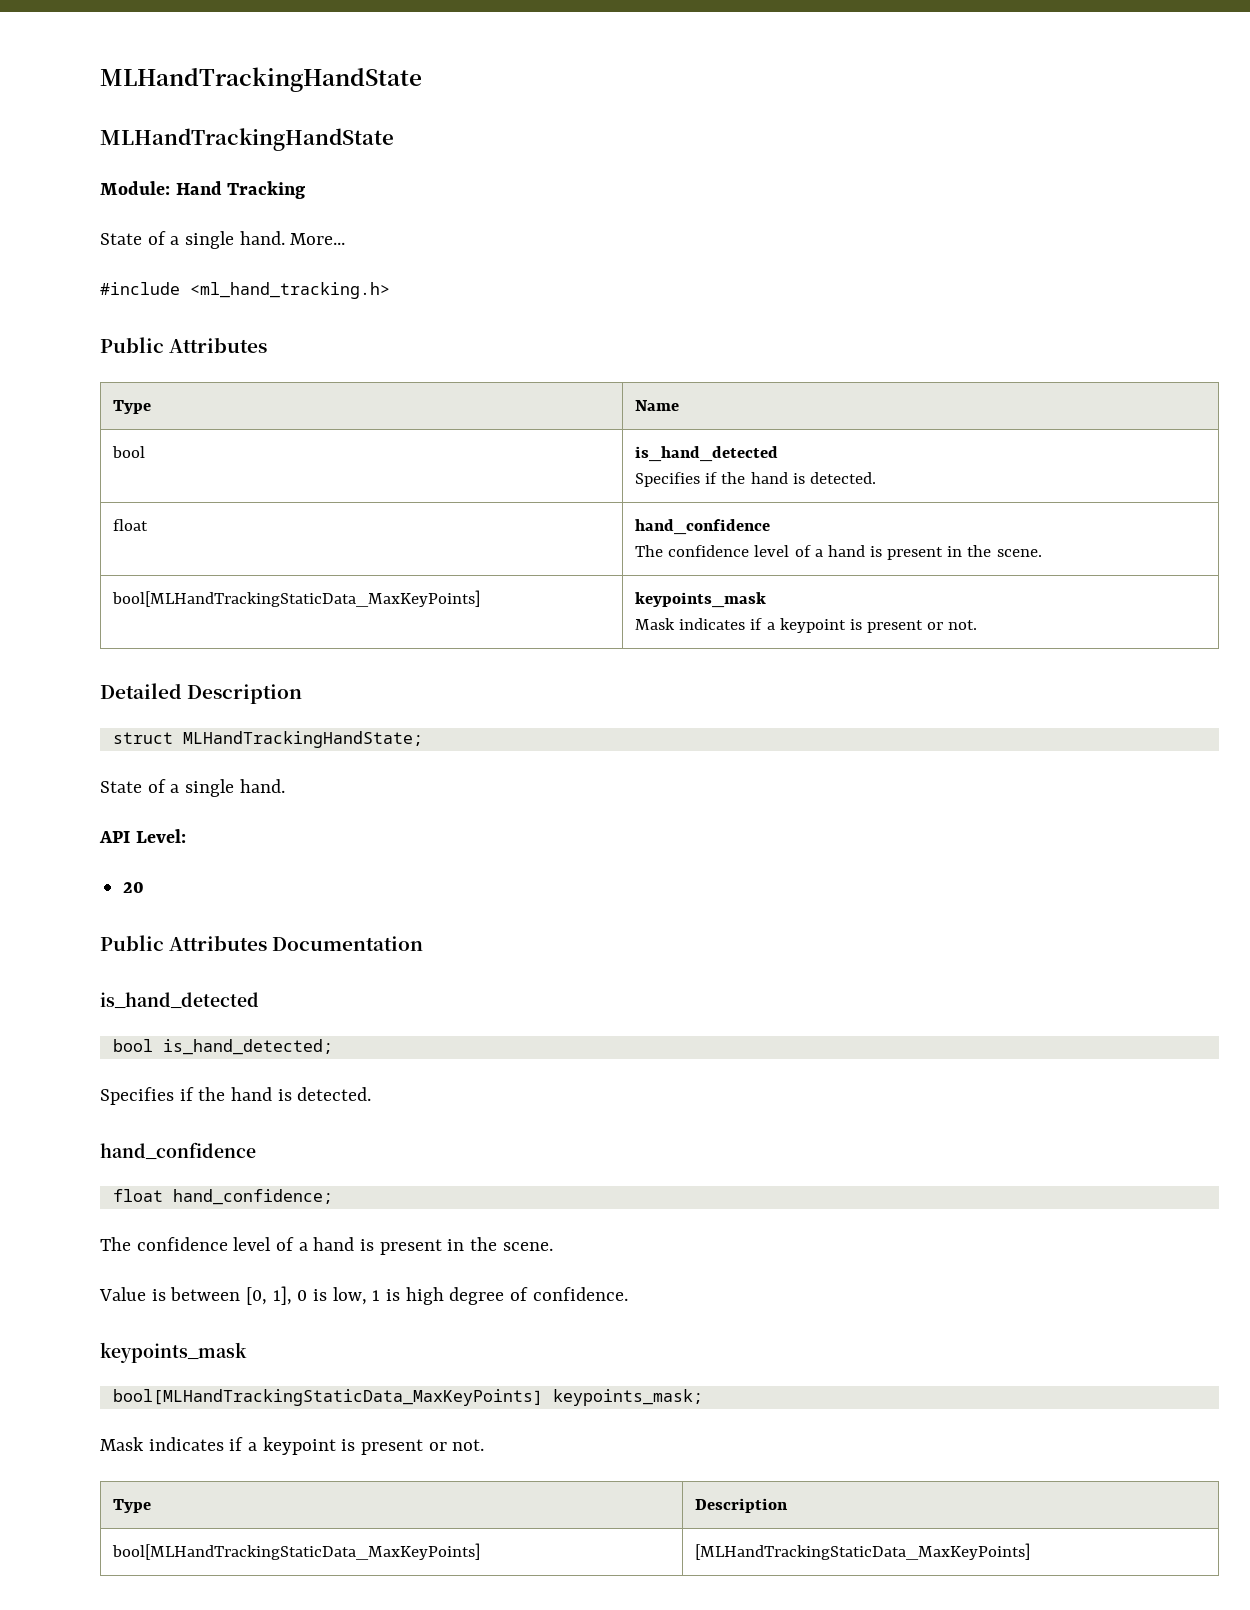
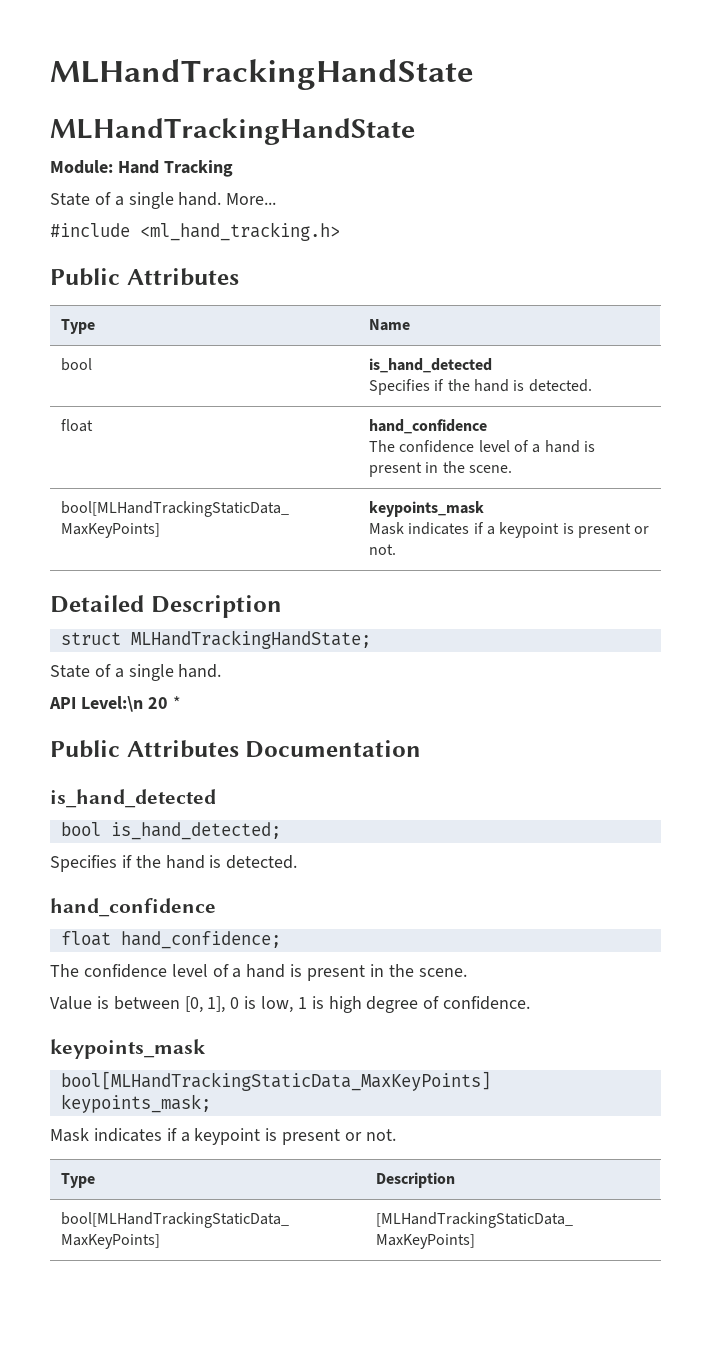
- API Level:
- 20
+ API Level:\n 20 *

